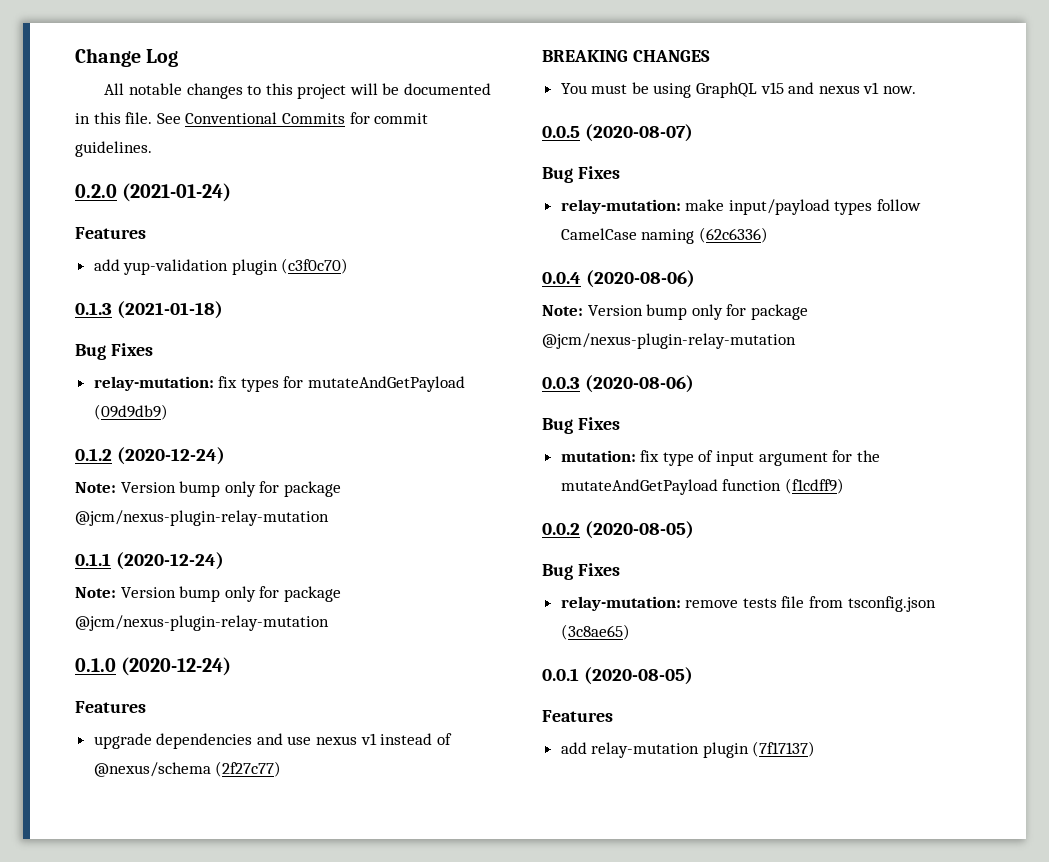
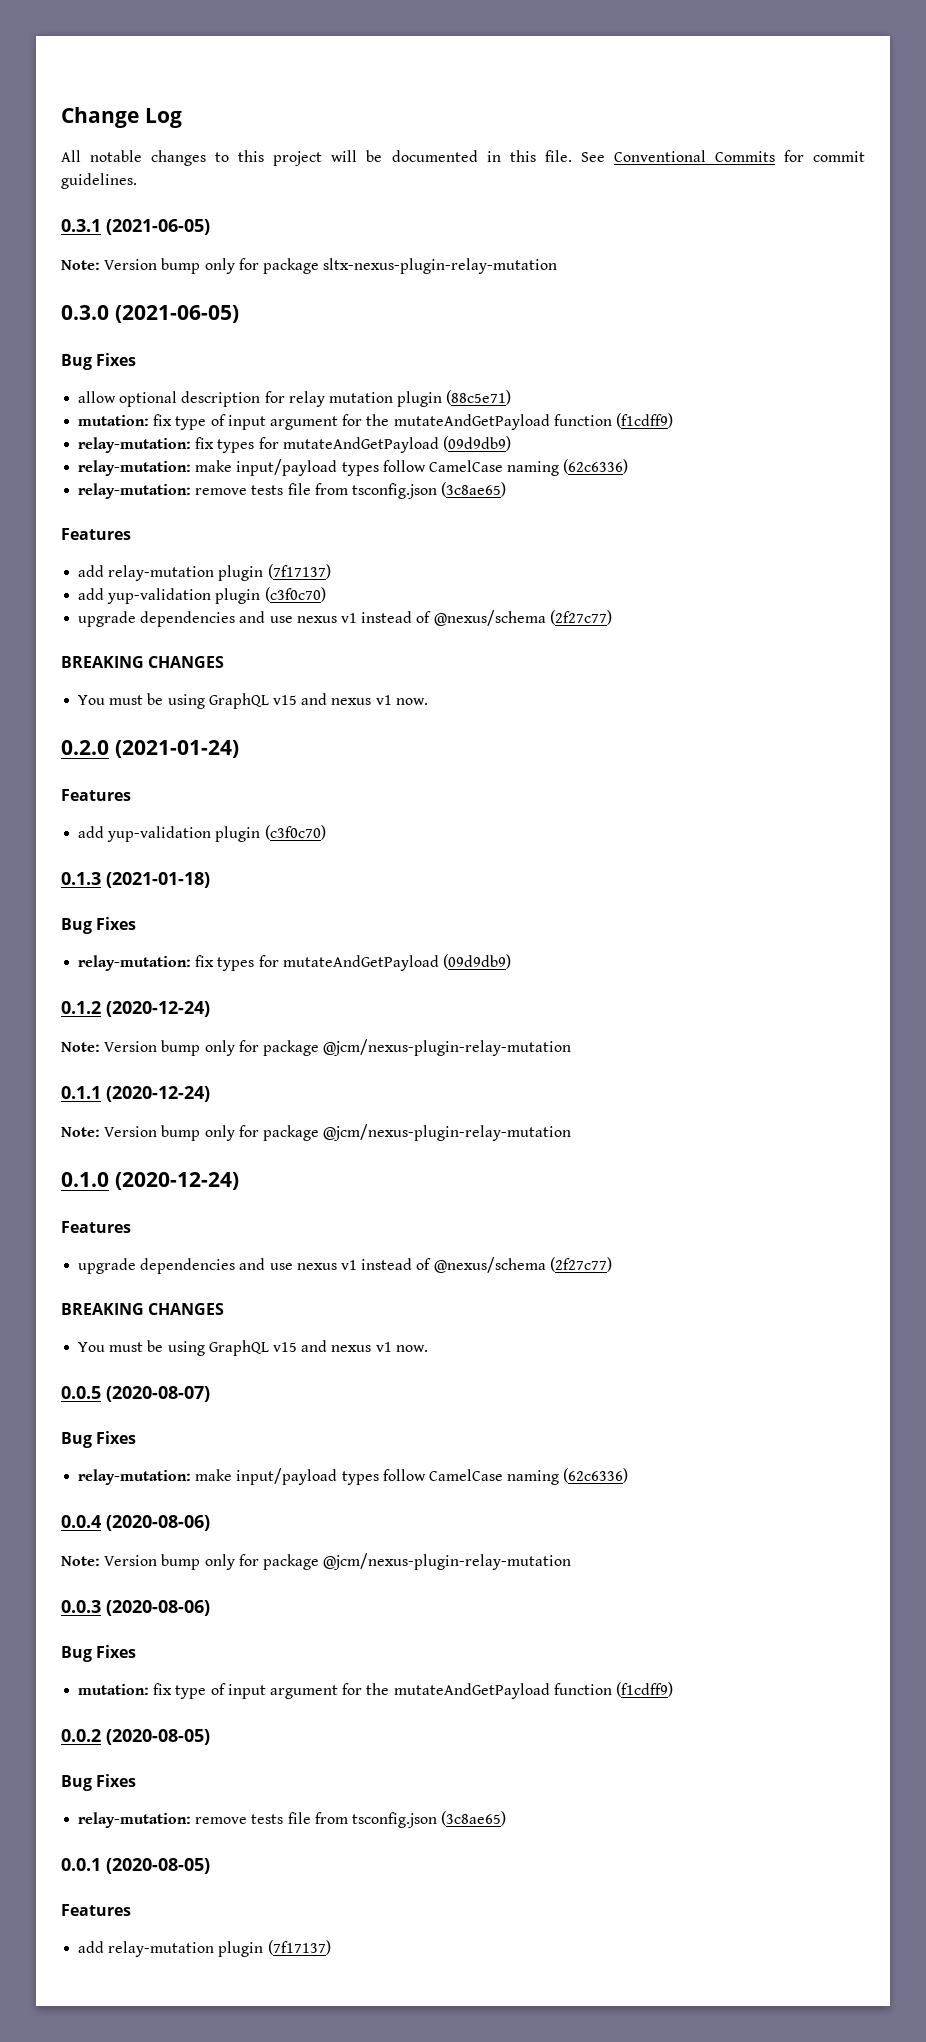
+ 0.3.1 (2021-06-05)
+ Note: Version bump only for package sltx-nexus-plugin-relay-mutation
+ 0.3.0 (2021-06-05)
+ Bug Fixes
+ allow optional description for relay mutation plugin (88c5e71)
+ mutation: fix type of input argument for the mutateAndGetPayload function (f1cdff9)
+ relay-mutation: fix types for mutateAndGetPayload (09d9db9)
+ relay-mutation: make input/payload types follow CamelCase naming (62c6336)
+ relay-mutation: remove tests file from tsconfig.json (3c8ae65)
+ Features
+ add relay-mutation plugin (7f17137)
+ add yup-validation plugin (c3f0c70)
+ upgrade dependencies and use nexus v1 instead of @nexus/schema (2f27c77)
+ BREAKING CHANGES
+ You must be using GraphQL v15 and nexus v1 now.

